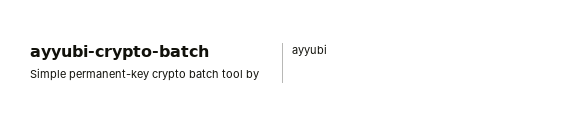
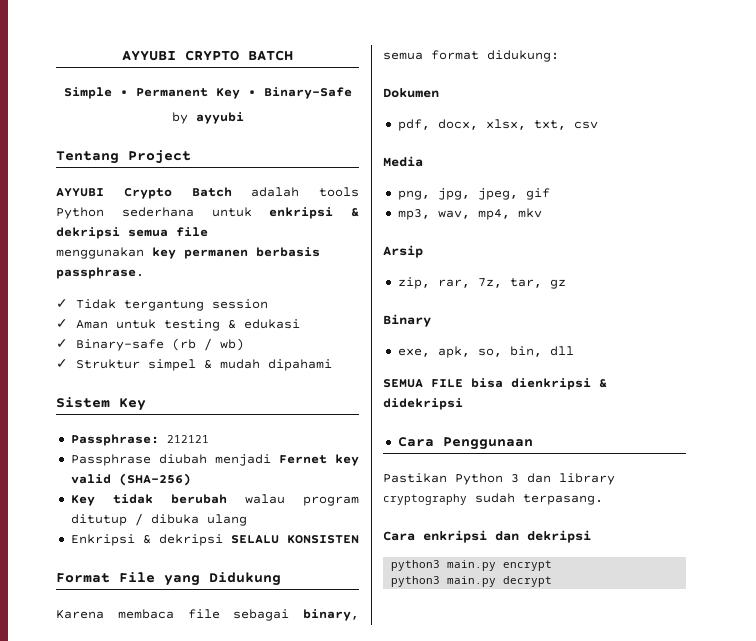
- ayyubi-crypto-batch
- Simple permanent-key crypto batch tool by ayyubi
+ AYYUBI CRYPTO BATCH
+ Simple • Permanent Key • Binary‑Safe
+ by ayyubi
+ Tentang Project
+ AYYUBI Crypto Batch adalah tools Python sederhana untuk enkripsi & dekripsi semua file
+ menggunakan key permanen berbasis passphrase.
+ ✓ Tidak tergantung session
+ ✓ Aman untuk testing & edukasi
+ ✓ Binary‑safe (rb / wb)
+ ✓ Struktur simpel & mudah dipahami
+ Sistem Key
+ Passphrase: 212121
+ Passphrase diubah menjadi Fernet key valid (SHA‑256)
+ Key tidak berubah walau program ditutup / dibuka ulang
+ Enkripsi & dekripsi SELALU KONSISTEN
+ Format File yang Didukung
+ Karena membaca file sebagai binary, semua format didukung:
+ Dokumen
+ pdf, docx, xlsx, txt, csv
+ Media
+ png, jpg, jpeg, gif
+ mp3, wav, mp4, mkv
+ Arsip
+ zip, rar, 7z, tar, gz
+ Binary
+ exe, apk, so, bin, dll
+ SEMUA FILE bisa dienkripsi & didekripsi
+ Cara Penggunaan
+ Pastikan Python 3 dan library cryptography sudah terpasang.
+ Cara enkripsi dan dekripsi
+ python3 main.py encrypt
+ python3 main.py decrypt

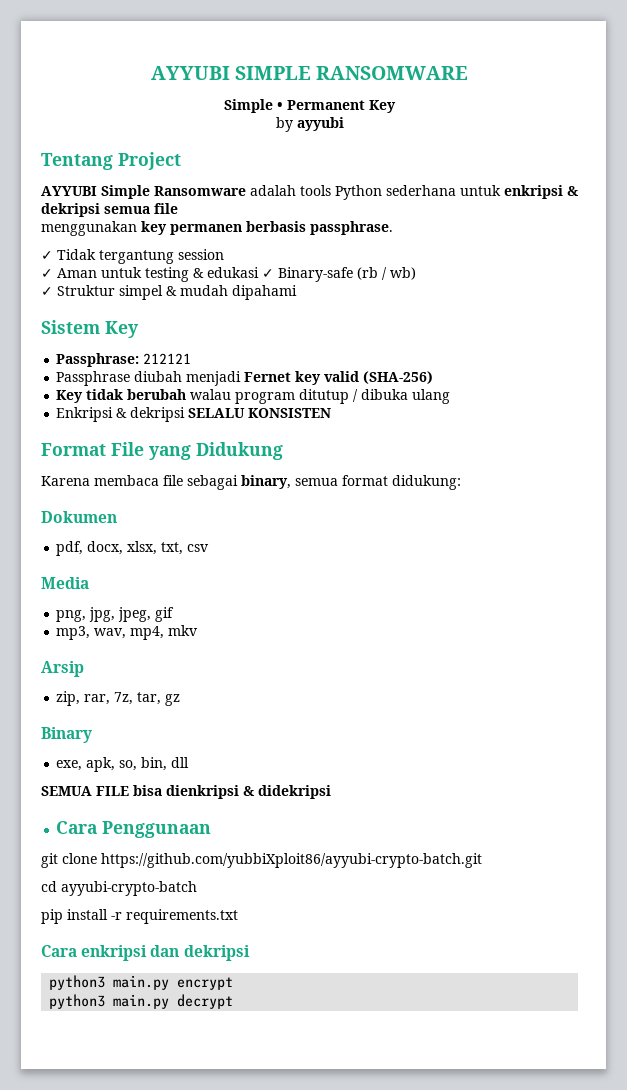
- AYYUBI CRYPTO BATCH
+ AYYUBI SIMPLE RANSOMWARE
- Simple • Permanent Key • Binary‑Safe
+ Simple • Permanent Key
- AYYUBI Crypto Batch adalah tools Python sederhana untuk enkripsi & dekripsi semua file
+ AYYUBI Simple Ransomware adalah tools Python sederhana untuk enkripsi & dekripsi semua file
- ✓ Aman untuk testing & edukasi
- ✓ Binary‑safe (rb / wb)
+ ✓ Aman untuk testing & edukasi ✓ Binary‑safe (rb / wb)
- Pastikan Python 3 dan library cryptography sudah terpasang.
+ git clone https://github.com/yubbiXploit86/ayyubi-crypto-batch.git
+ cd ayyubi-crypto-batch
+ pip install -r requirements.txt

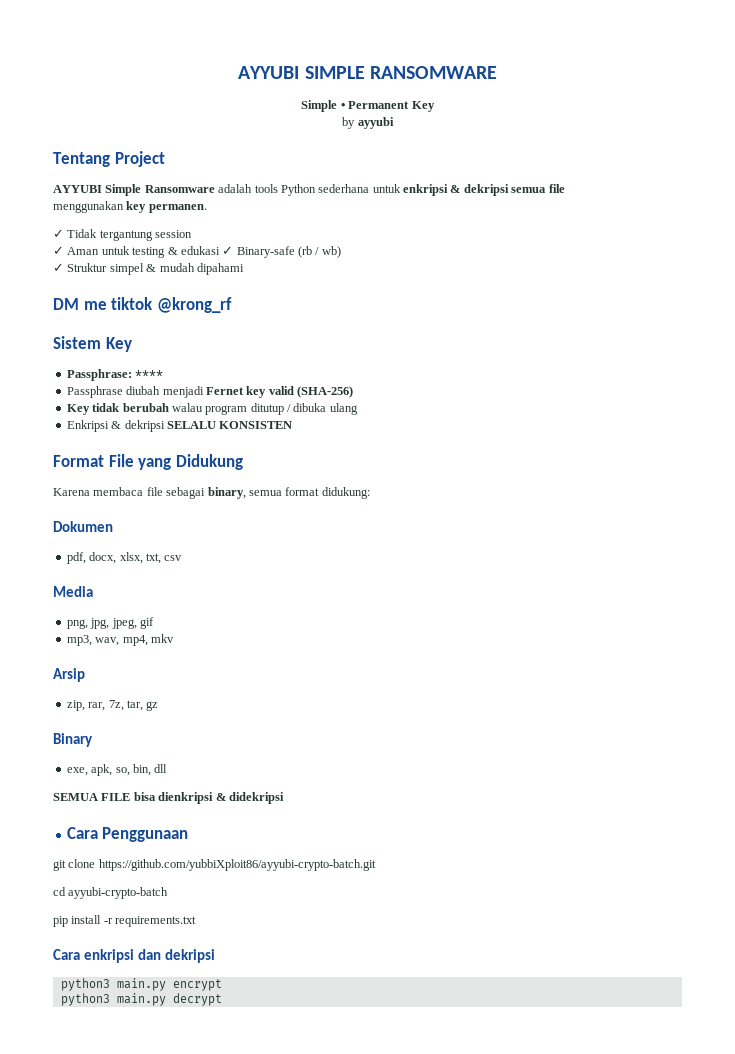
- menggunakan key permanen berbasis passphrase.
+ menggunakan key permanen.
+ DM me tiktok @krong_rf
- Passphrase: 212121
+ Passphrase: ****

